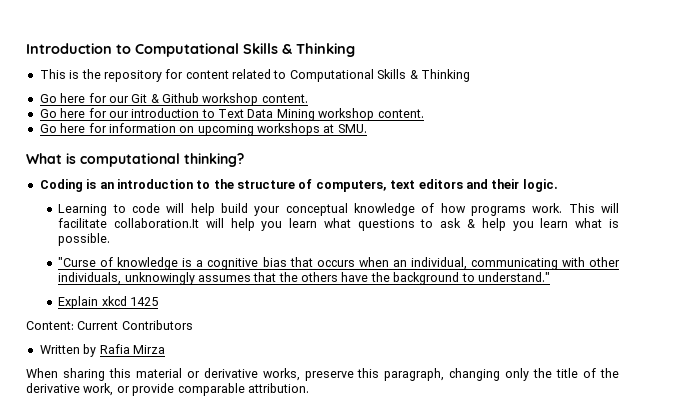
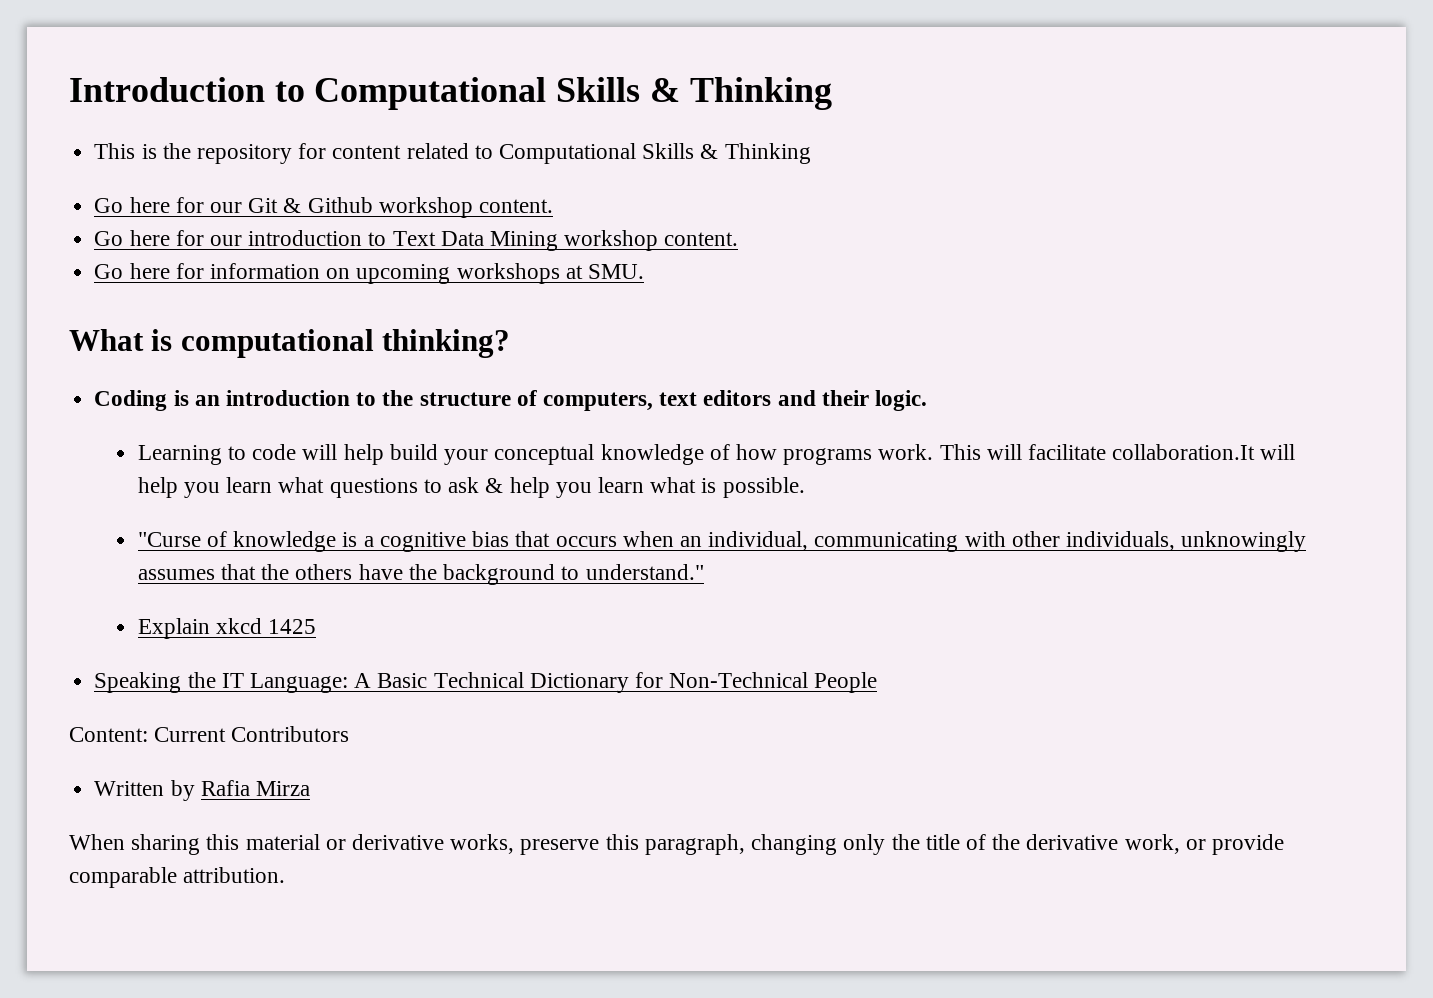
+ Speaking the IT Language: A Basic Technical Dictionary for Non-Technical People

